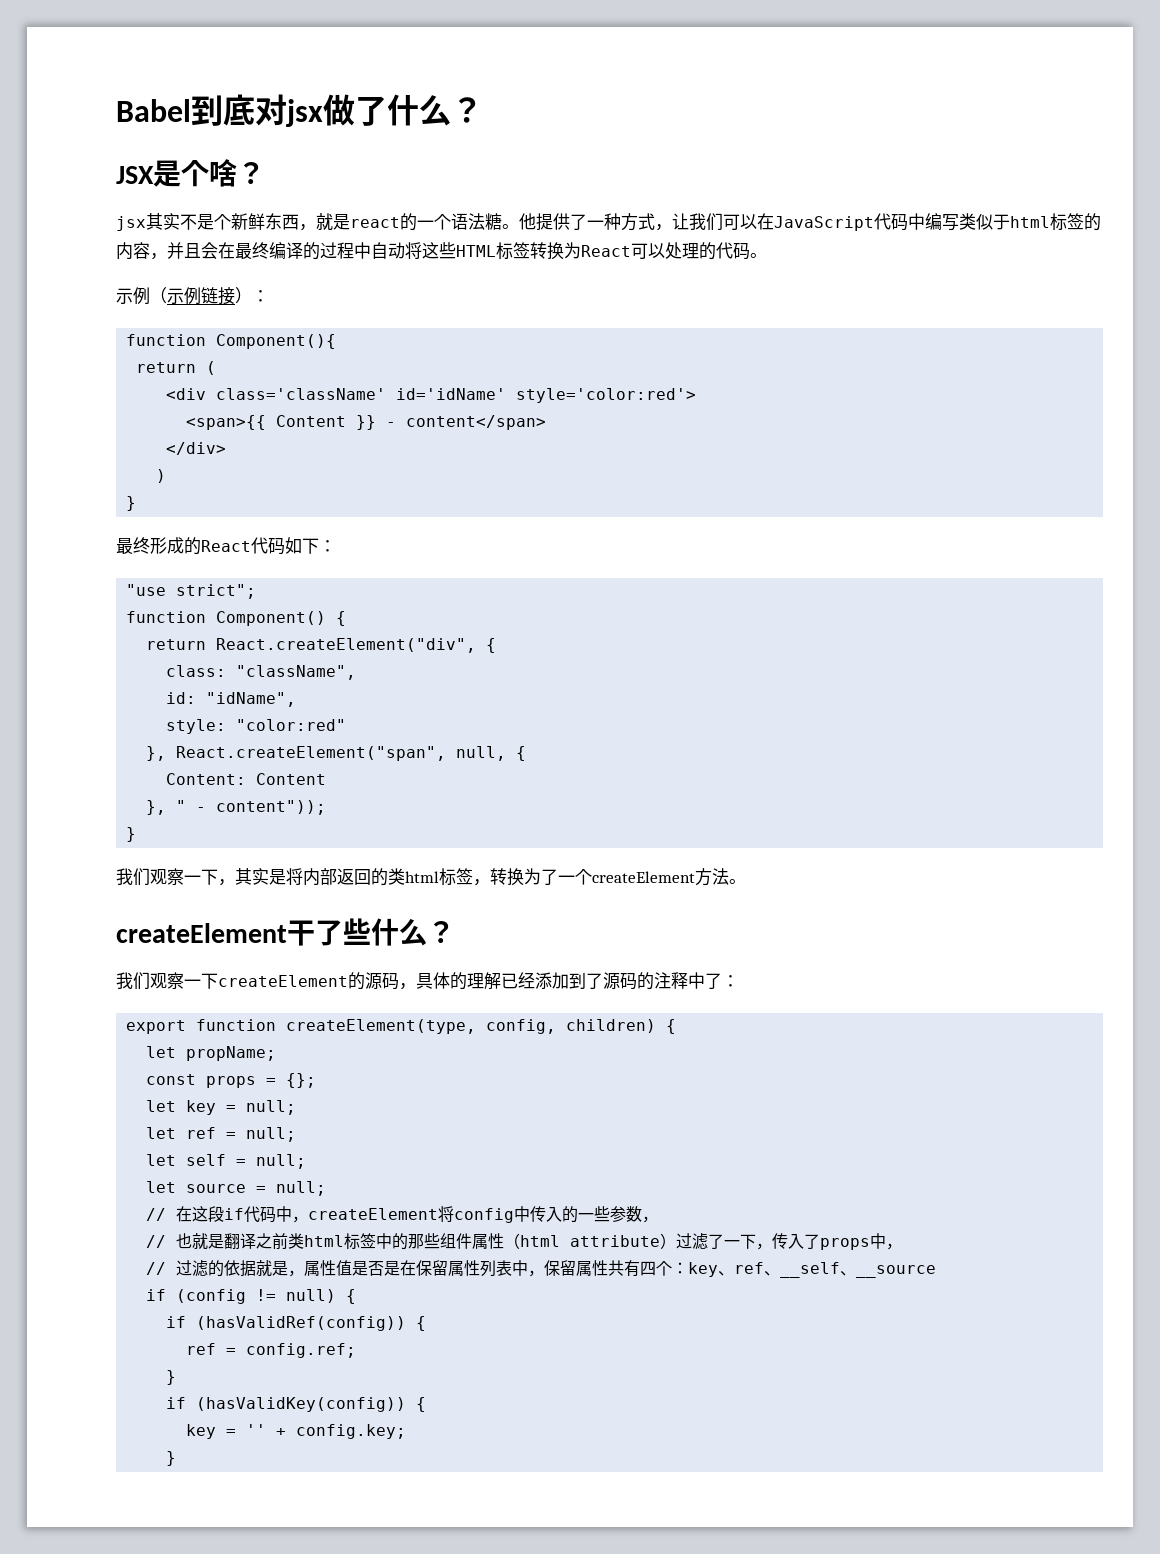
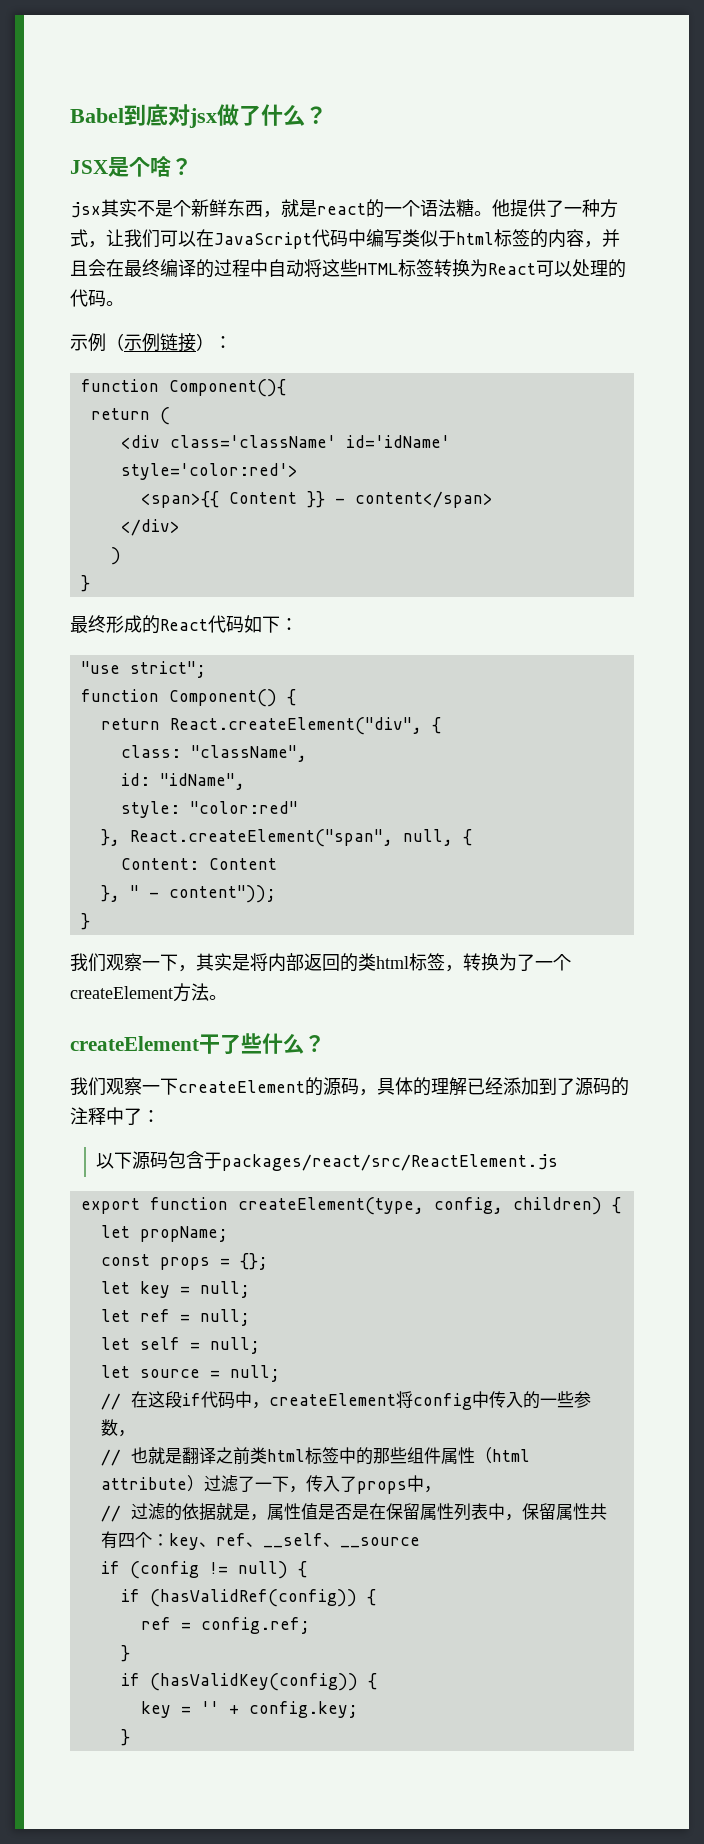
+ 以下源码包含于packages/react/src/ReactElement.js

